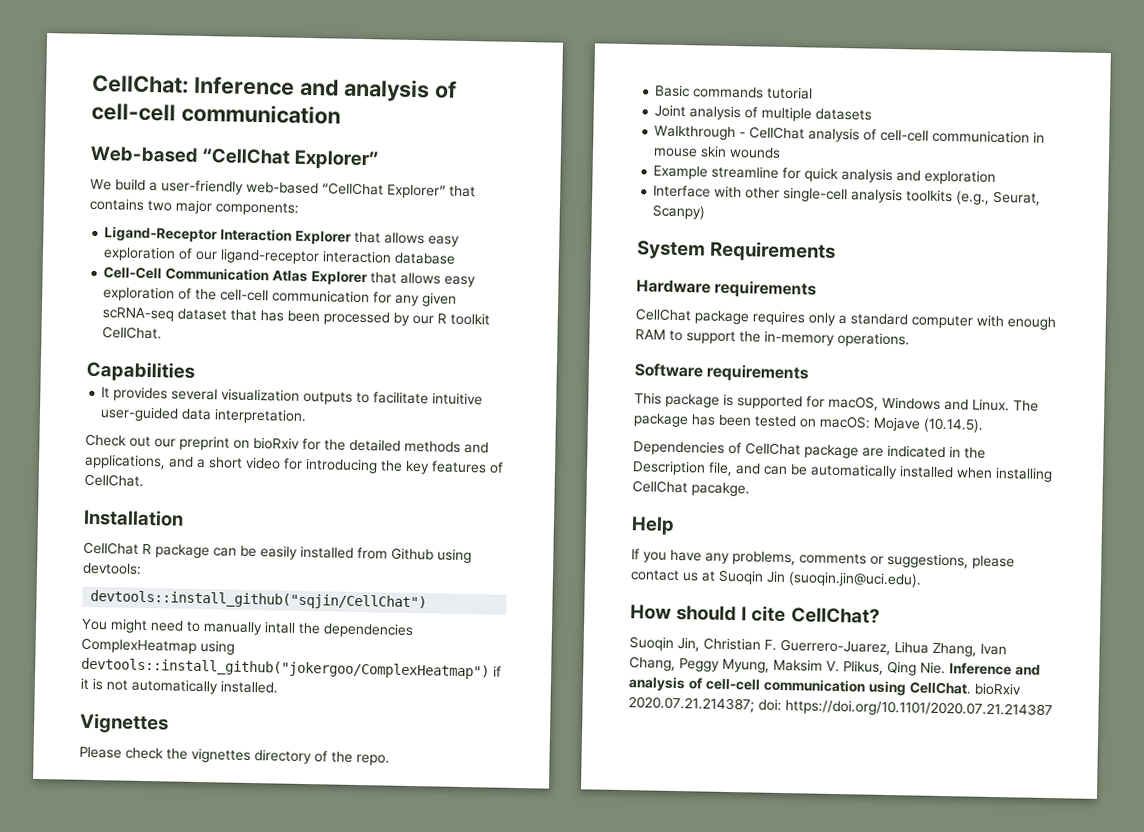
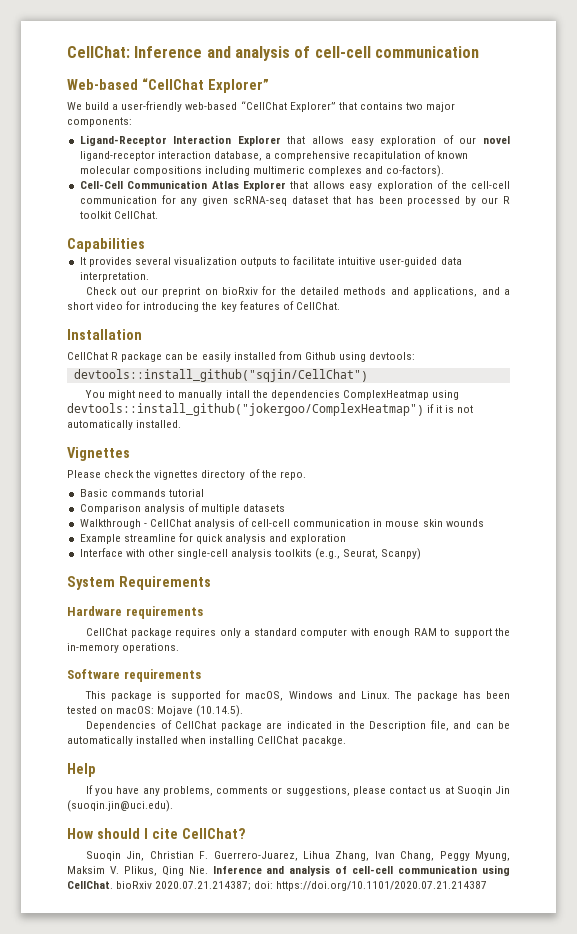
- Ligand-Receptor Interaction Explorer that allows easy exploration of our ligand-receptor interaction database
+ Ligand-Receptor Interaction Explorer that allows easy exploration of our novel ligand-receptor interaction database, a comprehensive recapitulation of known molecular compositions including multimeric complexes and co-factors).
- Joint analysis of multiple datasets
+ Comparison analysis of multiple datasets

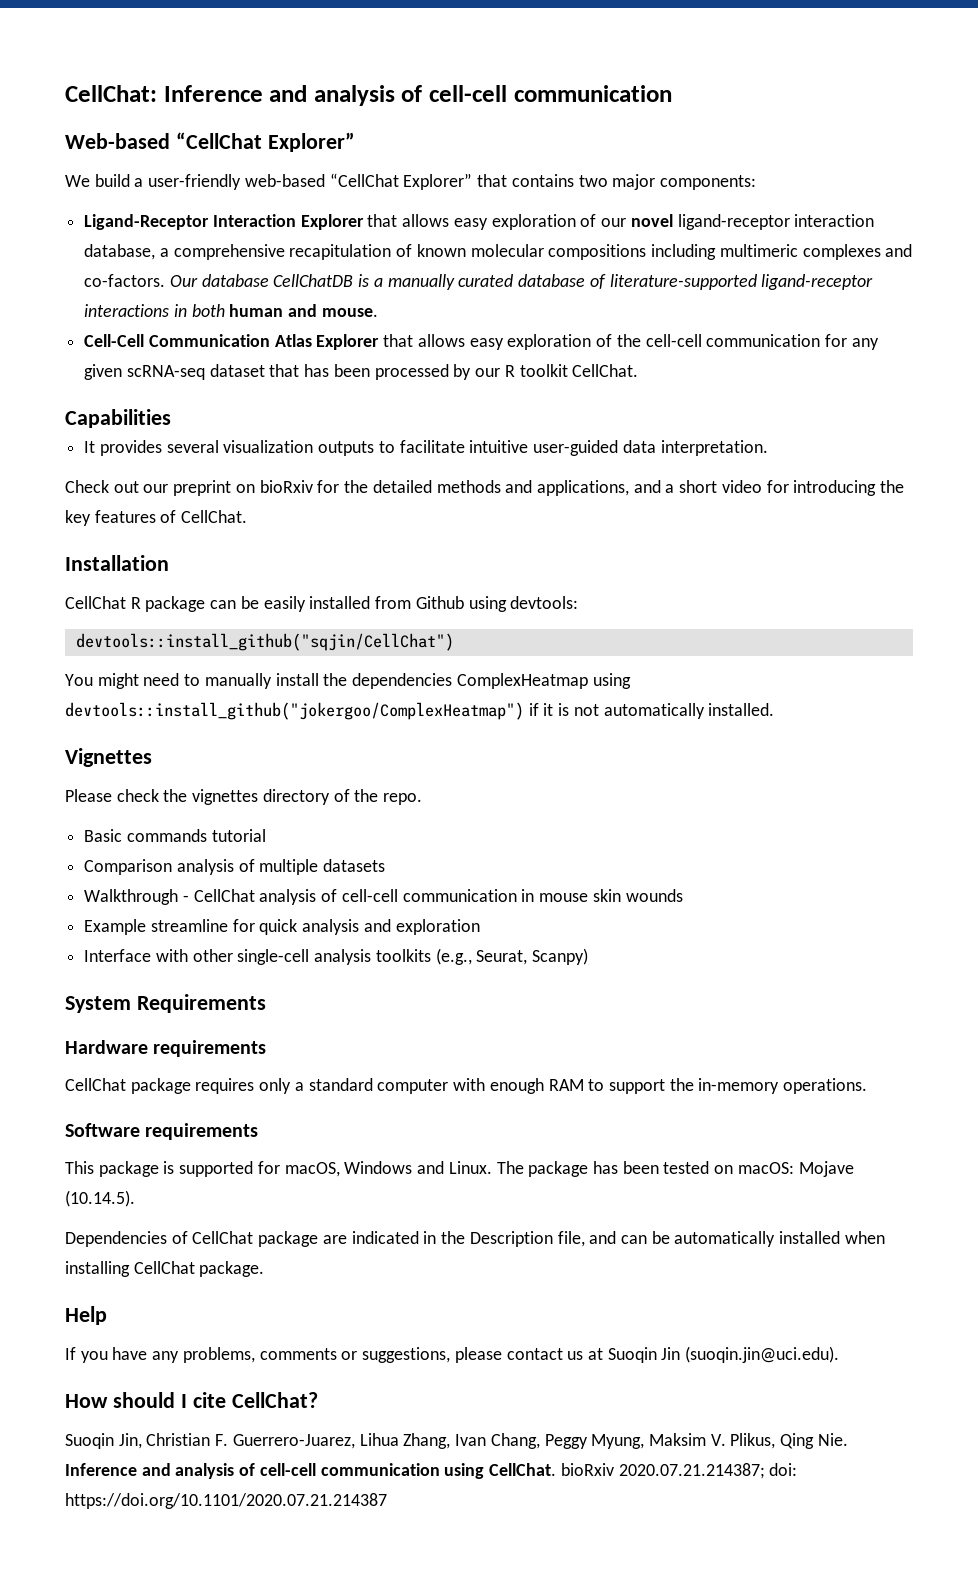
- Ligand-Receptor Interaction Explorer that allows easy exploration of our novel ligand-receptor interaction database, a comprehensive recapitulation of known molecular compositions including multimeric complexes and co-factors).
+ Ligand-Receptor Interaction Explorer that allows easy exploration of our novel ligand-receptor interaction database, a comprehensive recapitulation of known molecular compositions including multimeric complexes and co-factors. Our database CellChatDB is a manually curated database of literature-supported ligand-receptor interactions in both human and mouse.
- You might need to manually intall the dependencies ComplexHeatmap using devtools::install_github("jokergoo/ComplexHeatmap") if it is not automatically installed.
+ You might need to manually install the dependencies ComplexHeatmap using devtools::install_github("jokergoo/ComplexHeatmap") if it is not automatically installed.
- Dependencies of CellChat package are indicated in the Description file, and can be automatically installed when installing CellChat pacakge.
+ Dependencies of CellChat package are indicated in the Description file, and can be automatically installed when installing CellChat package.

